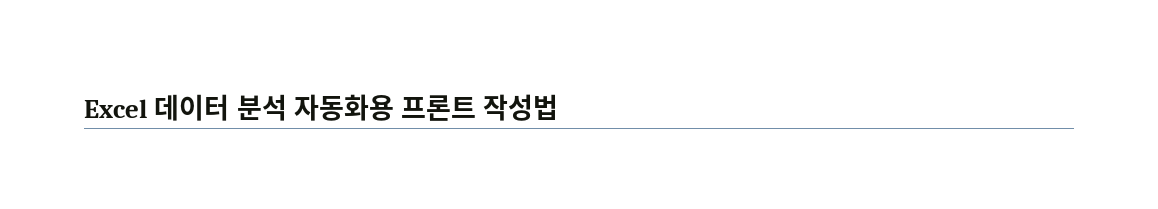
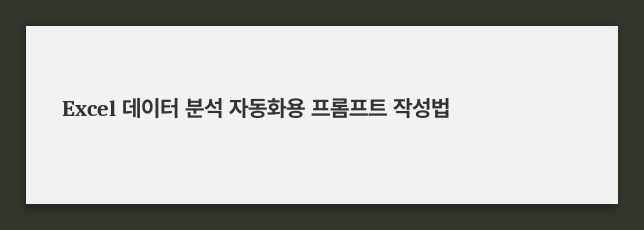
- Excel 데이터 분석 자동화용 프론트 작성법
+ Excel 데이터 분석 자동화용 프롬프트 작성법

